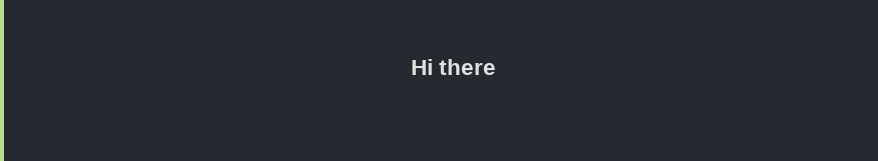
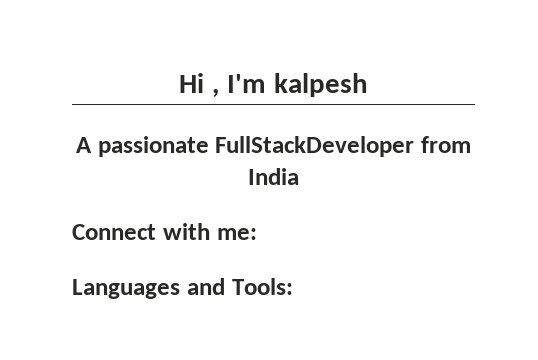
- Hi there
+ Hi , I'm kalpesh
+ A passionate FullStackDeveloper from India
+ Connect with me:
+ Languages and Tools:

